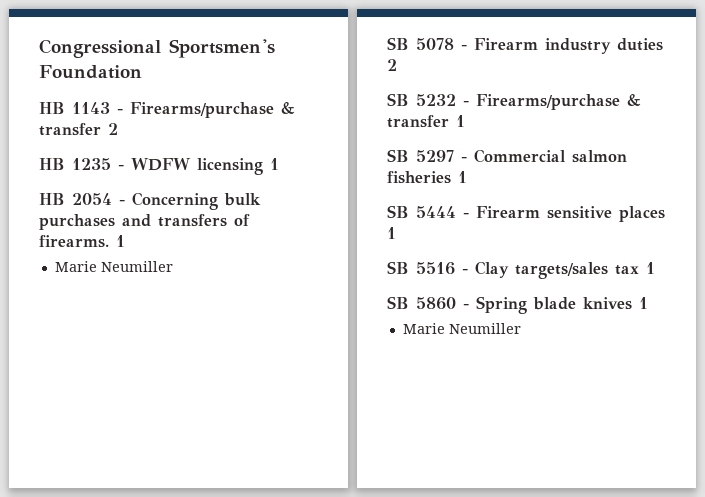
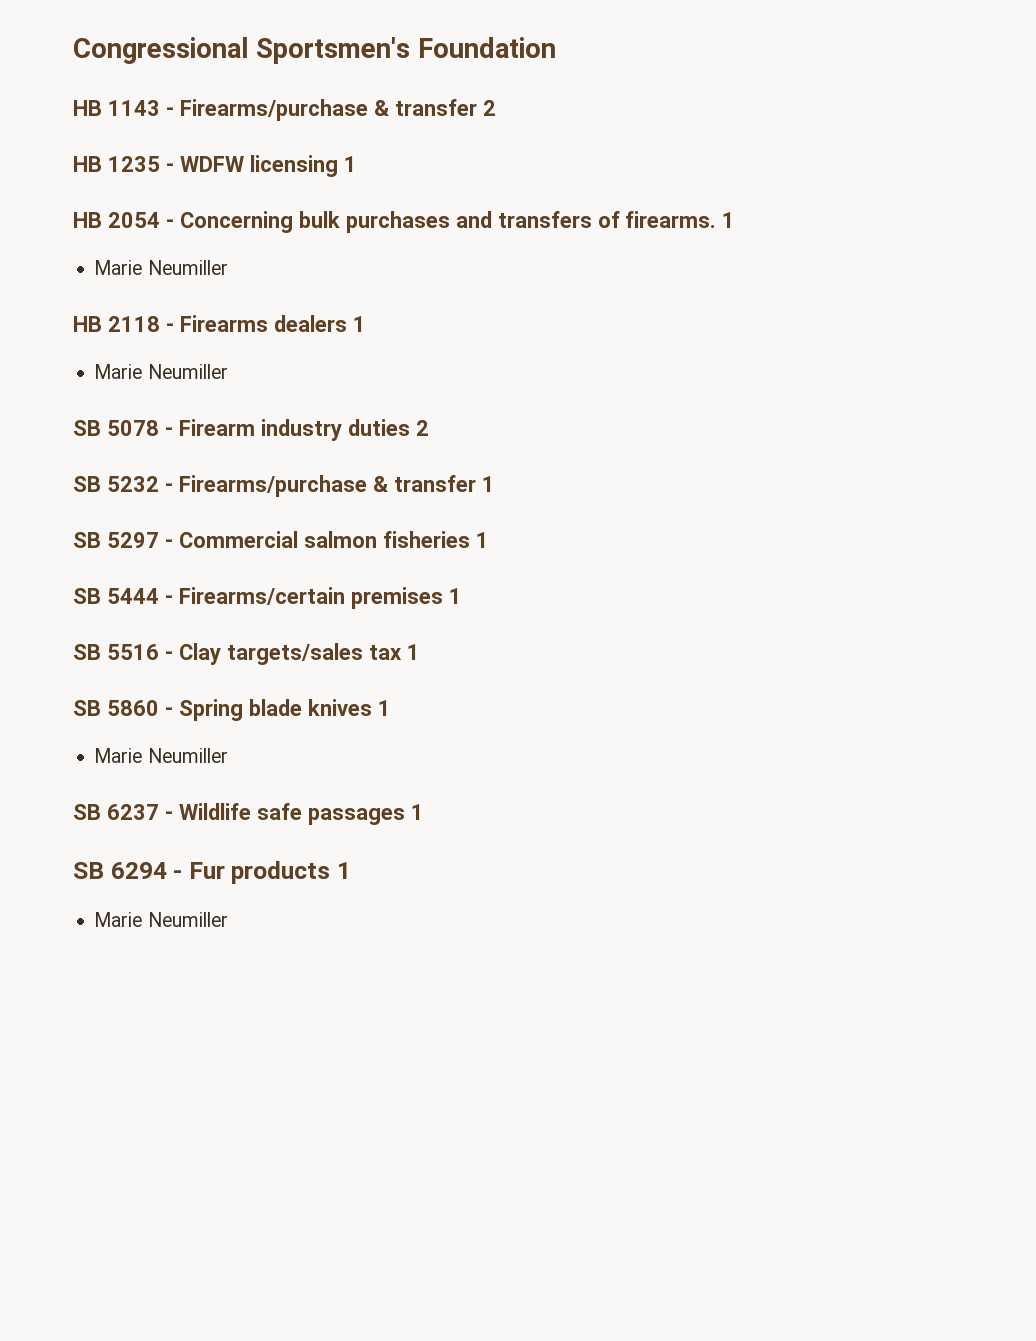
+ HB 2118 - Firearms dealers 1
+ Marie Neumiller
- SB 5444 - Firearm sensitive places 1
+ SB 5444 - Firearms/certain premises 1
+ SB 6237 - Wildlife safe passages 1
+ SB 6294 - Fur products 1
+ Marie Neumiller

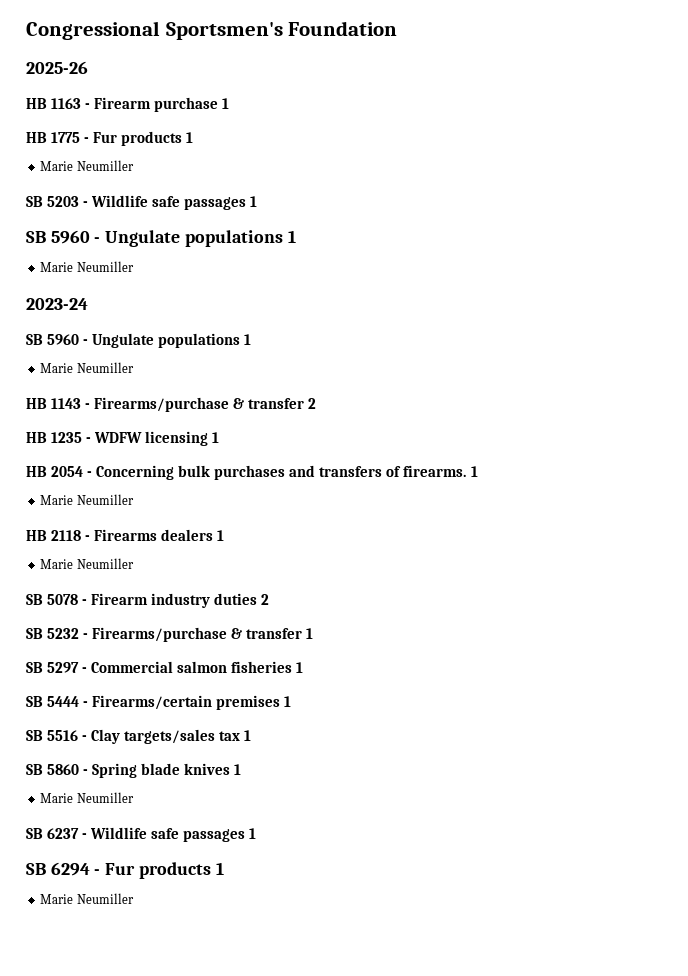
+ 2025-26
+ HB 1163 - Firearm purchase 1
+ HB 1775 - Fur products 1
+ Marie Neumiller
+ SB 5203 - Wildlife safe passages 1
+ SB 5960 - Ungulate populations 1
+ Marie Neumiller
+ 2023-24
+ SB 5960 - Ungulate populations 1
+ Marie Neumiller

